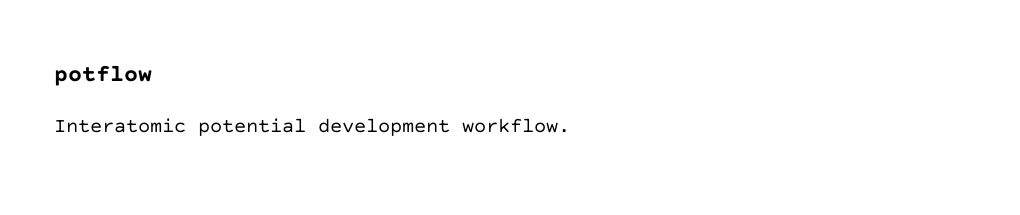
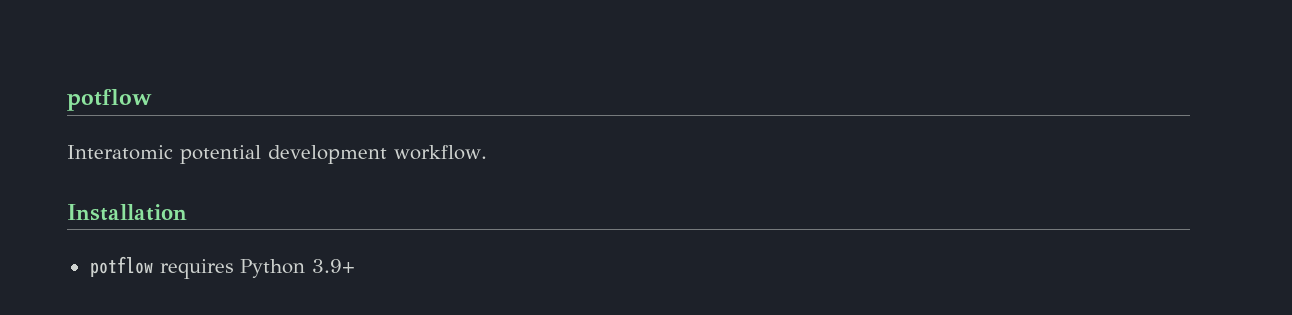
+ Installation
+ potflow requires Python 3.9+

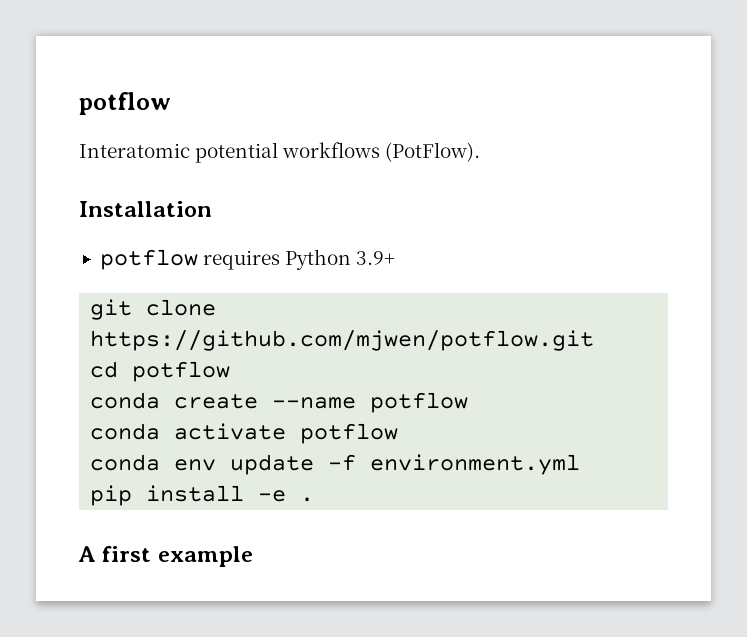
- Interatomic potential development workflow.
+ Interatomic potential workflows (PotFlow).
+ git clone https://github.com/mjwen/potflow.git
+ cd potflow
+ conda create --name potflow
+ conda activate potflow
+ conda env update -f environment.yml
+ pip install -e .
+ A first example

